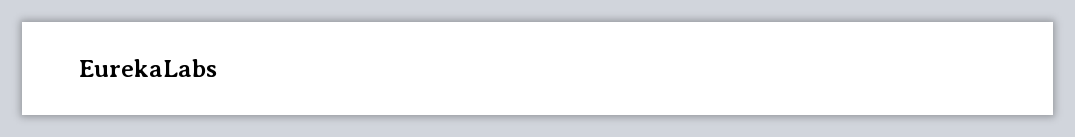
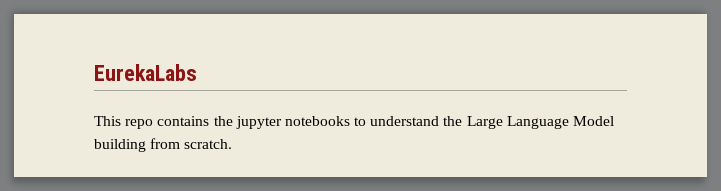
+ This repo contains the jupyter notebooks to understand the Large Language Model building from scratch.

